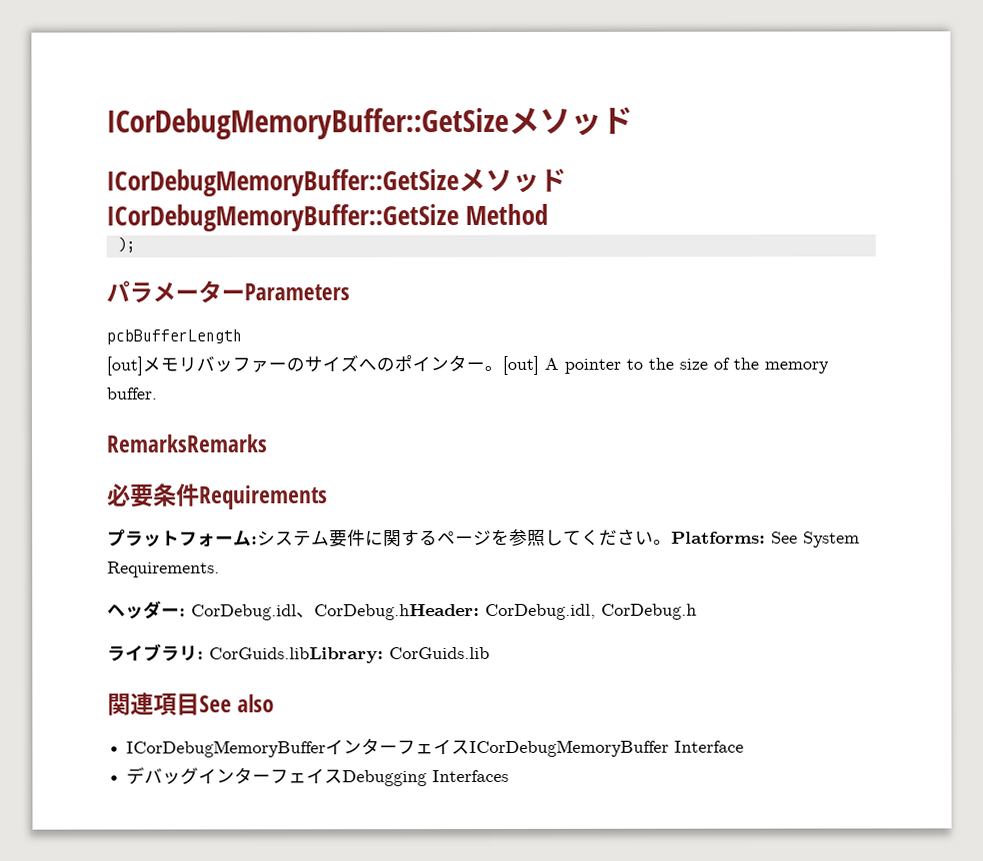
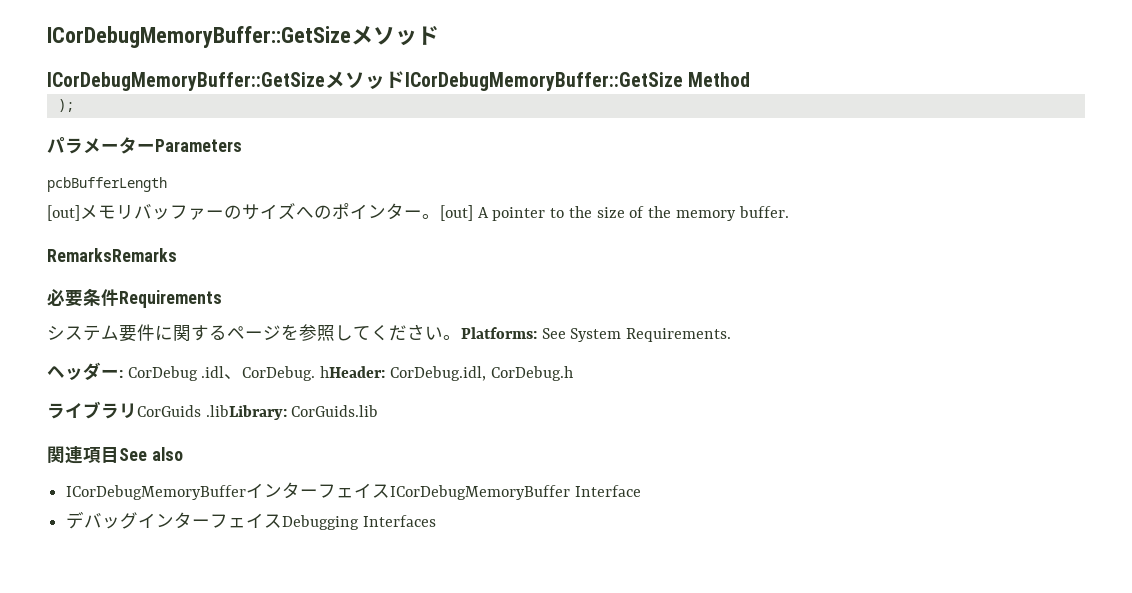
- プラットフォーム:システム要件に関するページを参照してください。
+ システム要件に関するページを参照してください。
- ヘッダー: CorDebug.idl、CorDebug.hHeader: CorDebug.idl, CorDebug.h
+ ヘッダー: CorDebug .idl、CorDebug. hHeader: CorDebug.idl, CorDebug.h
- ライブラリ: CorGuids.libLibrary: CorGuids.lib
+ ライブラリCorGuids .libLibrary: CorGuids.lib

